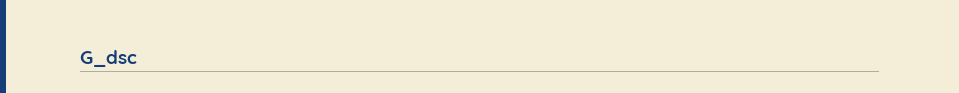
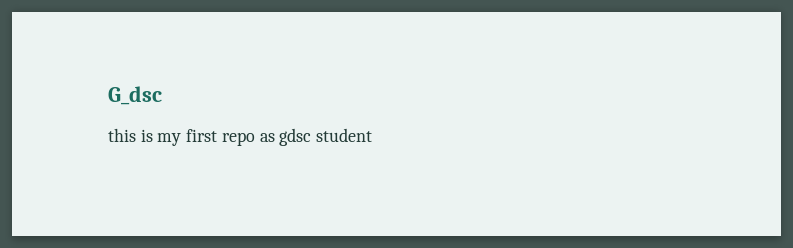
+ this is my first repo as gdsc student

